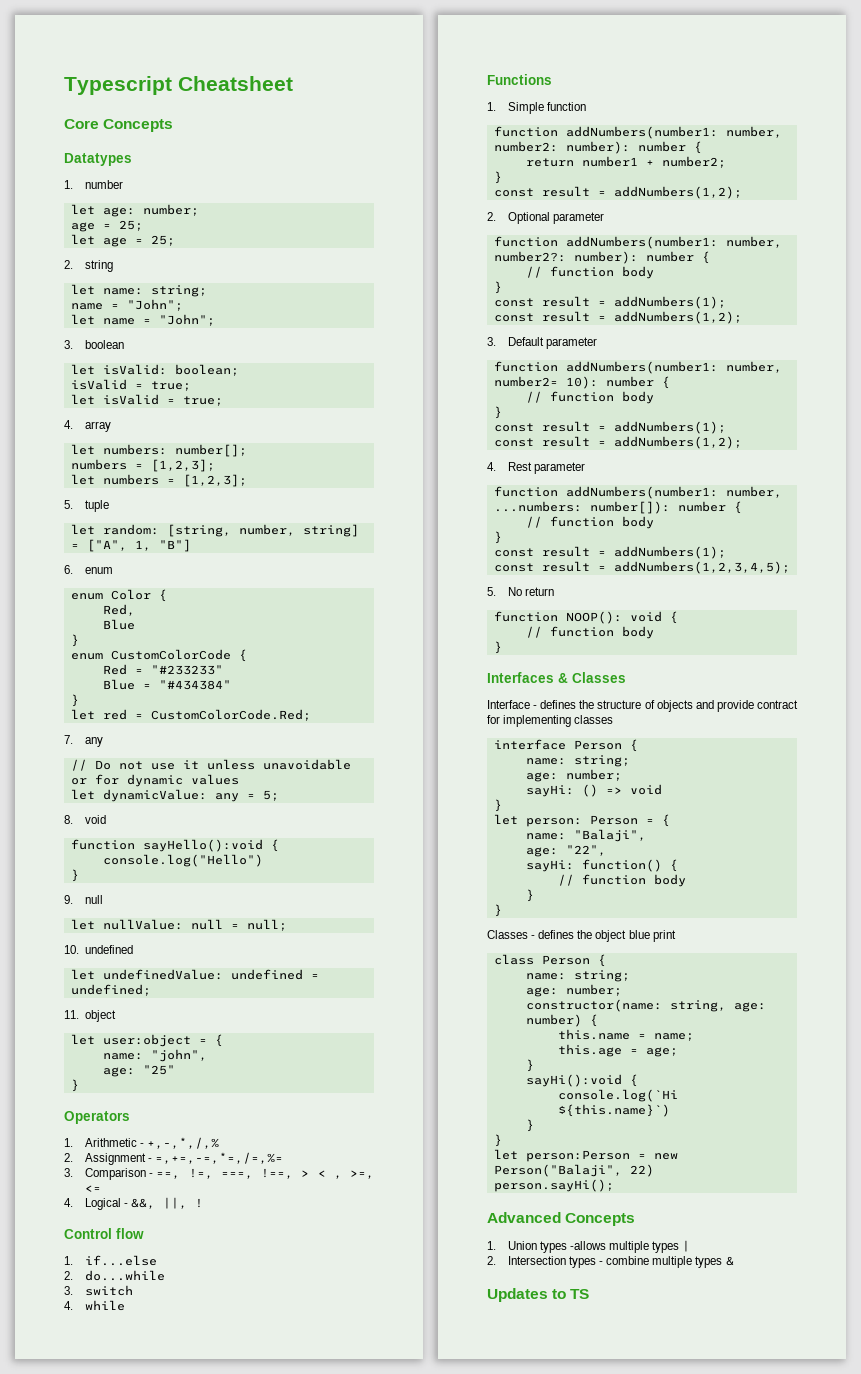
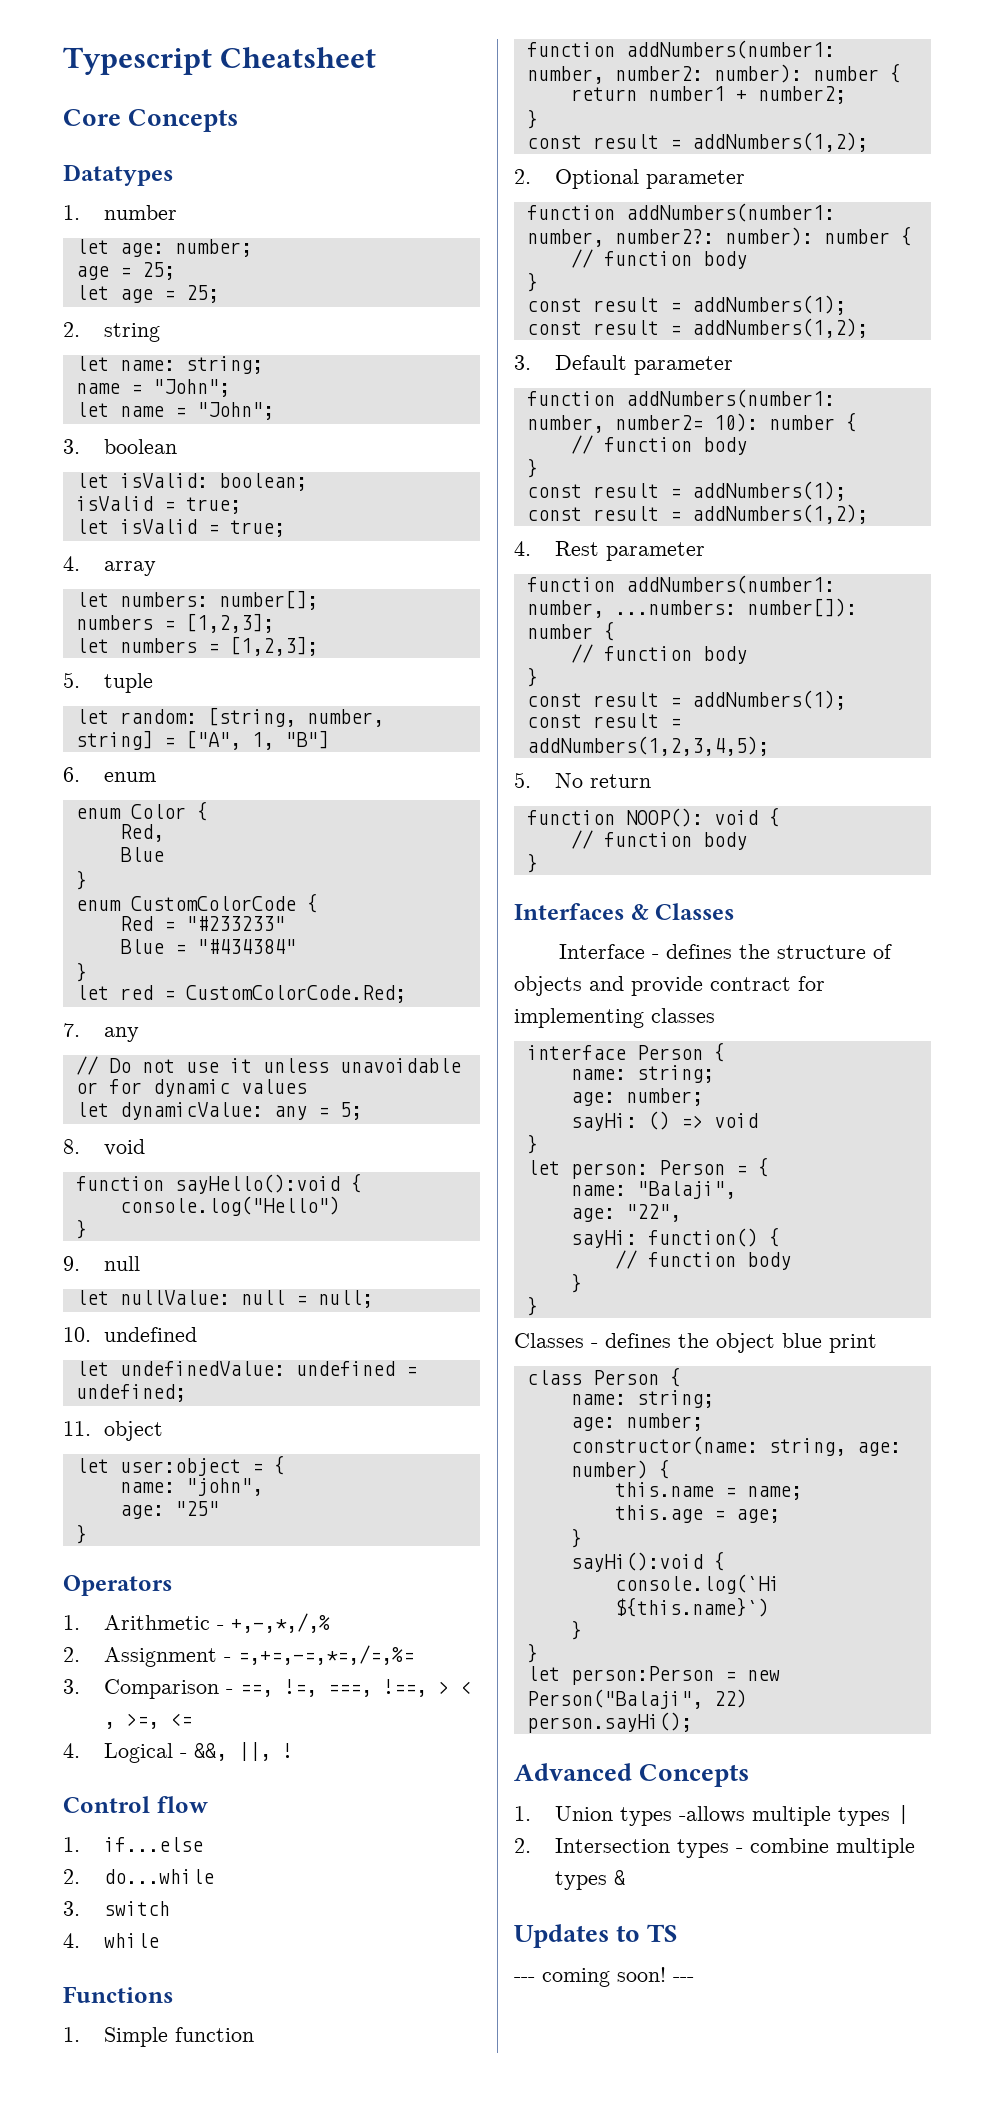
+ --- coming soon! ---

